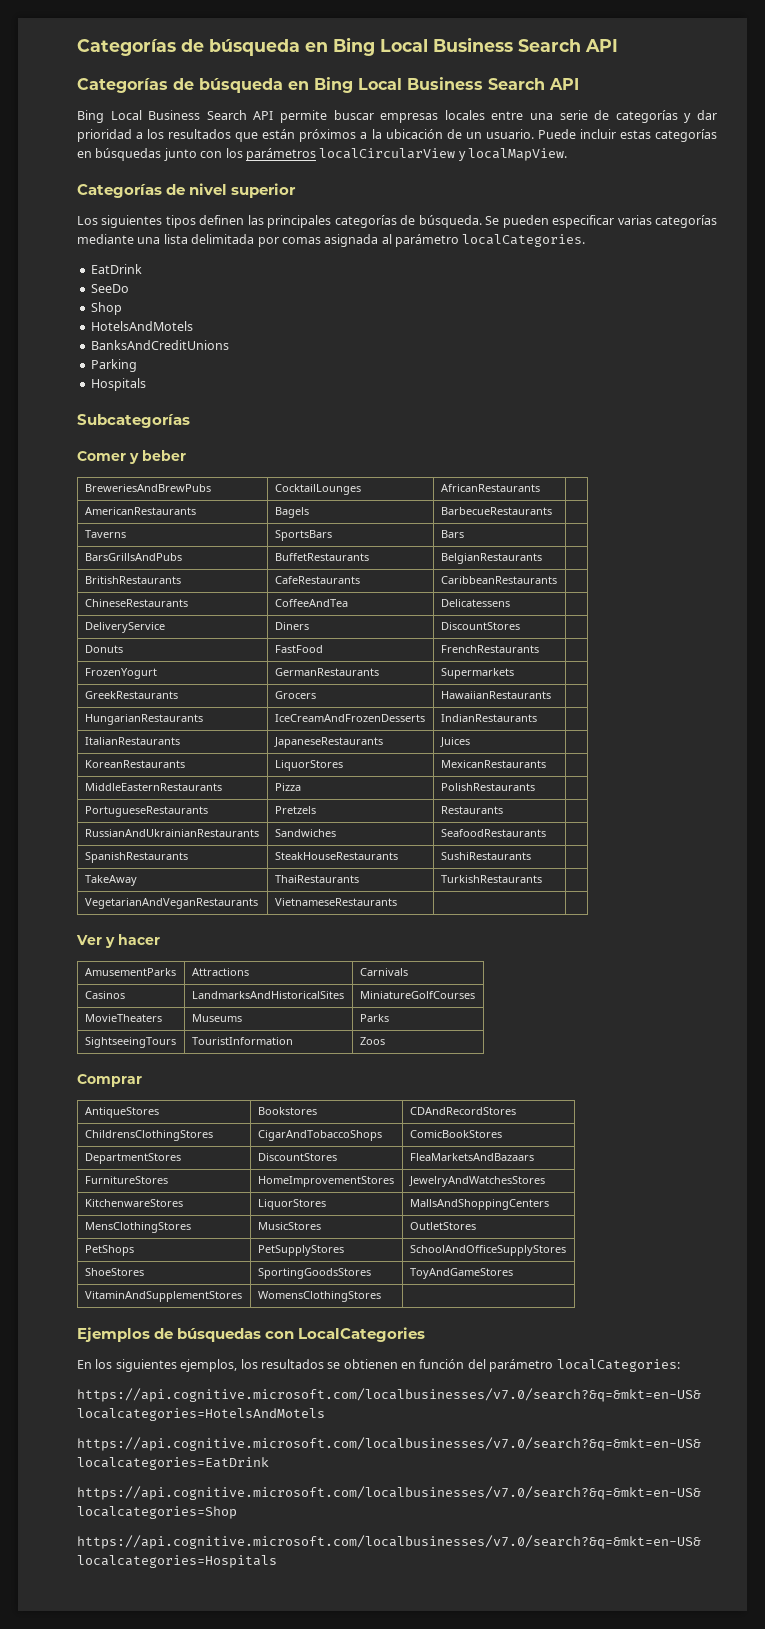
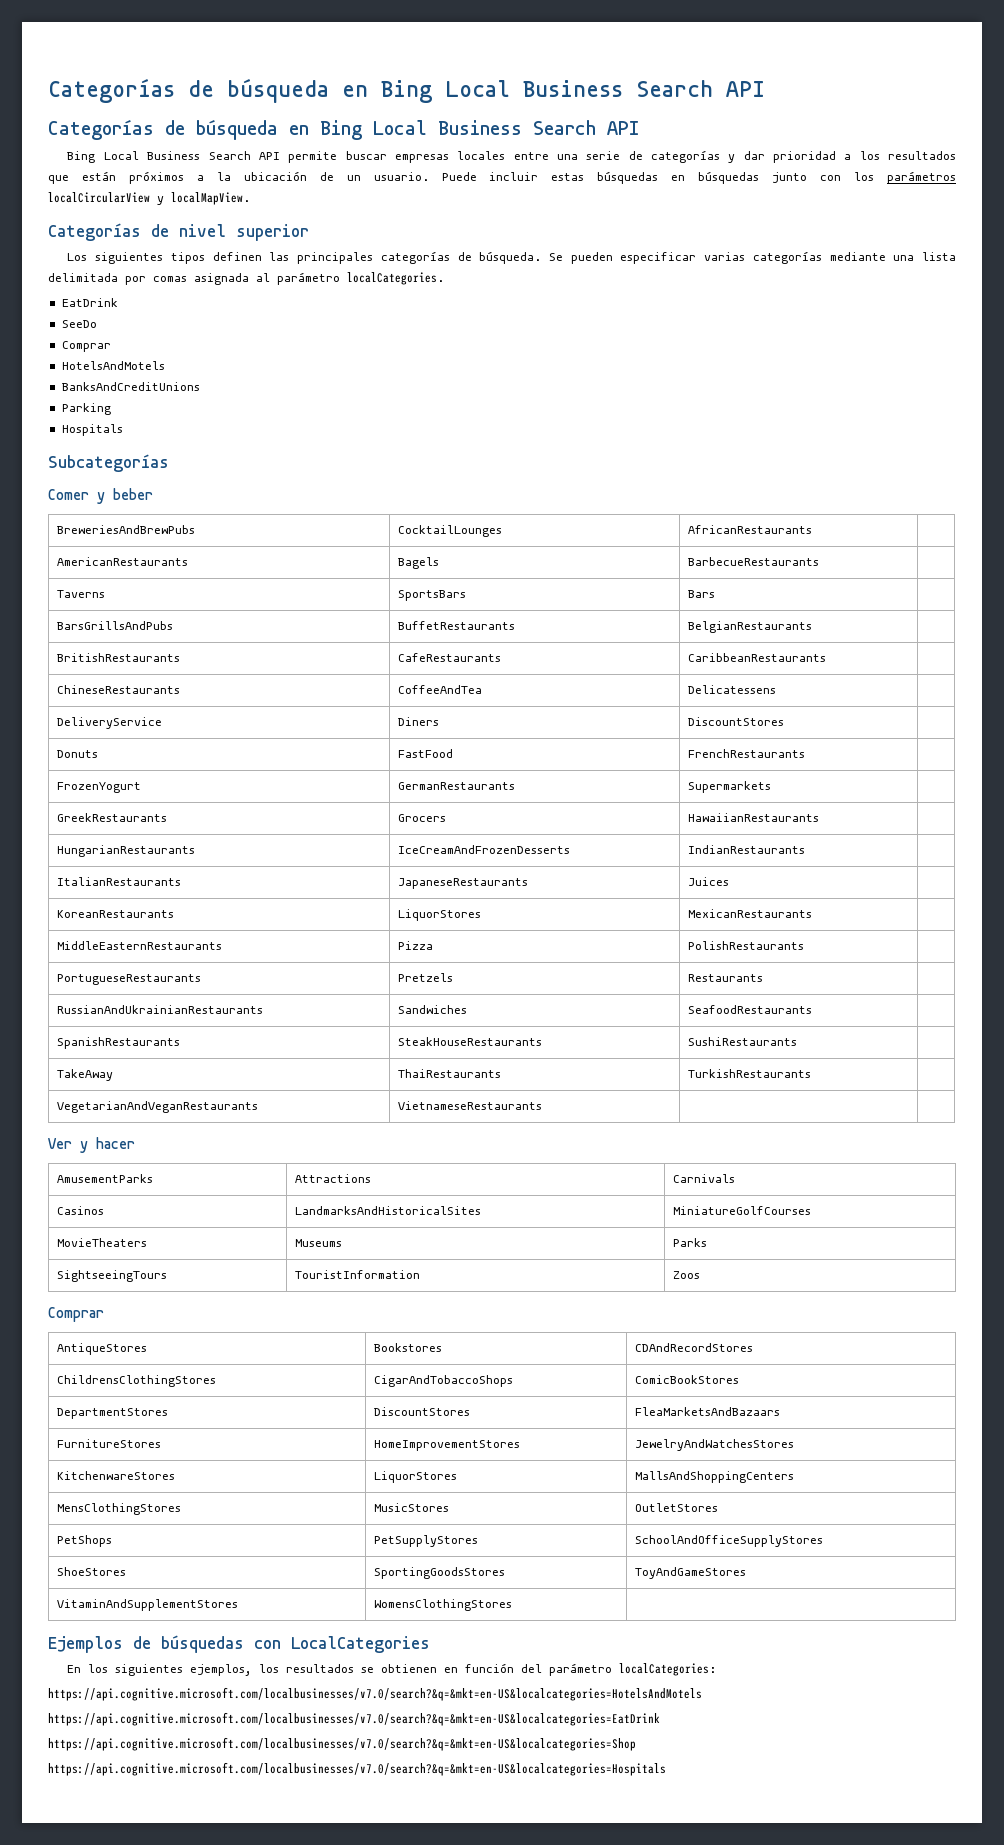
- Puede incluir estas categorías en búsquedas junto con los parámetros localCircularView y localMapView.
+ Puede incluir estas búsquedas en búsquedas junto con los parámetros localCircularView y localMapView.
  SeeDo
- Shop
+ Comprar

